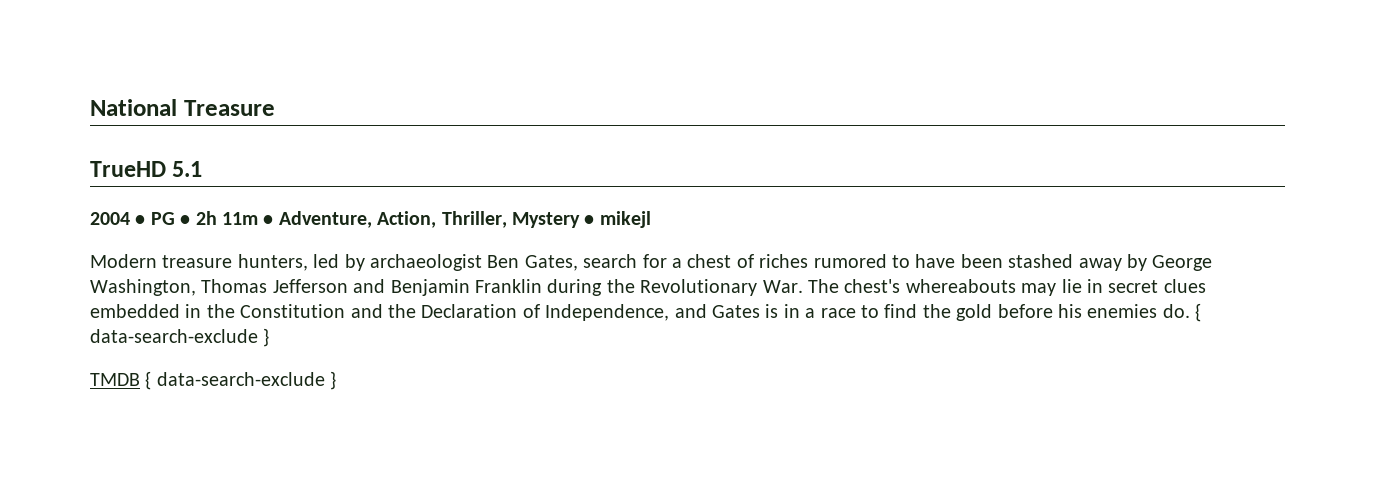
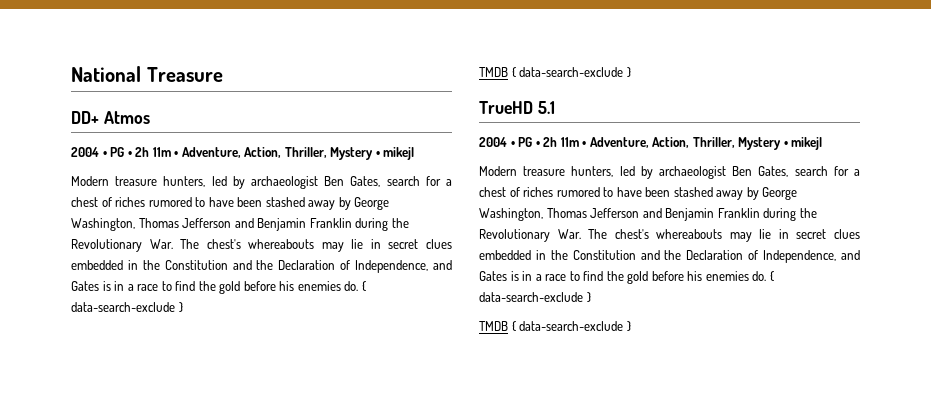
+ DD+ Atmos
+ 2004 • PG • 2h 11m • Adventure, Action, Thriller, Mystery • mikejl
+ Modern treasure hunters, led by archaeologist Ben Gates, search for a chest of riches rumored to have been stashed away by George Washington, Thomas Jefferson and Benjamin Franklin during the Revolutionary War. The chest's whereabouts may lie in secret clues embedded in the Constitution and the Declaration of Independence, and Gates is in a race to find the gold before his enemies do. { data-search-exclude }
+ TMDB { data-search-exclude }

